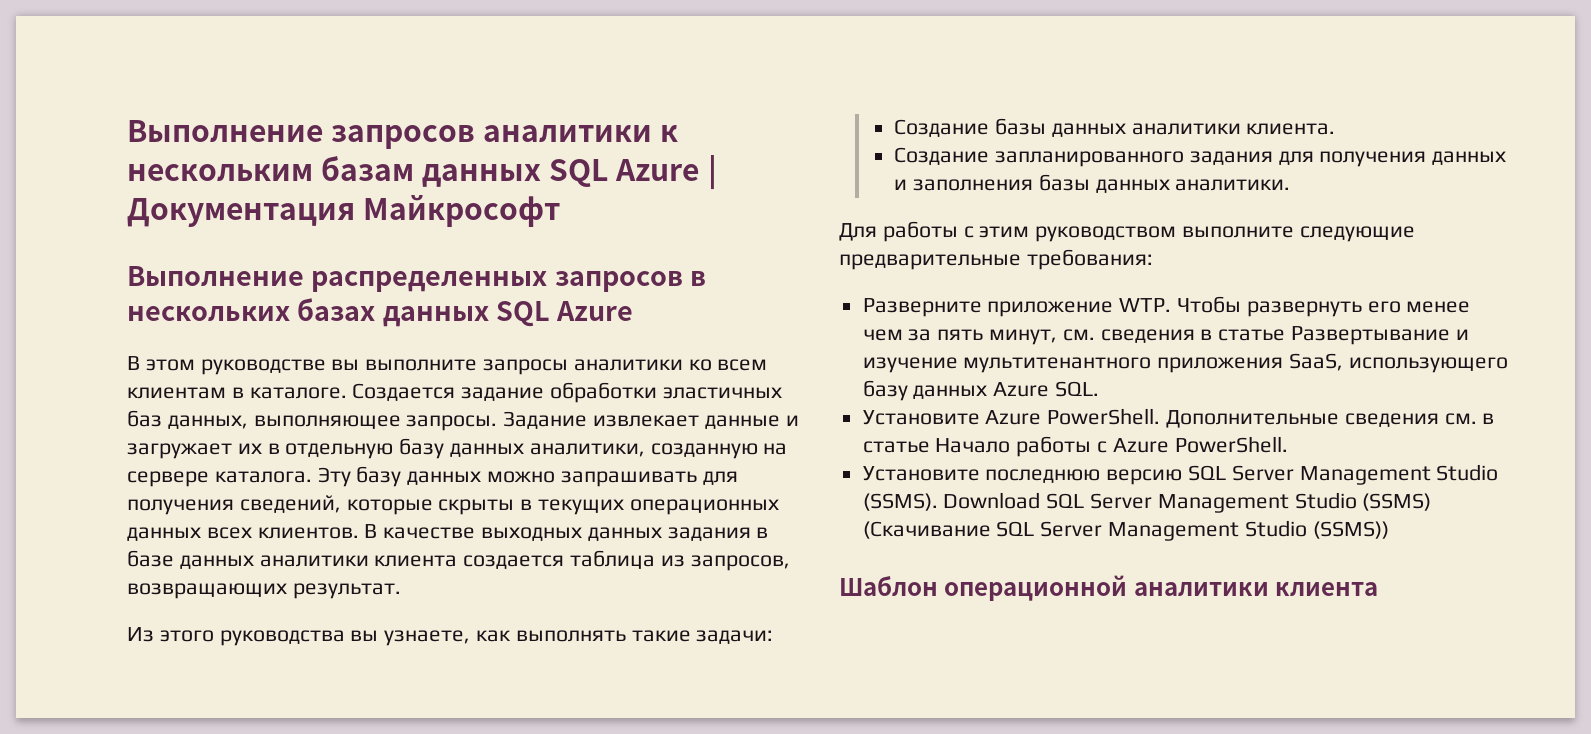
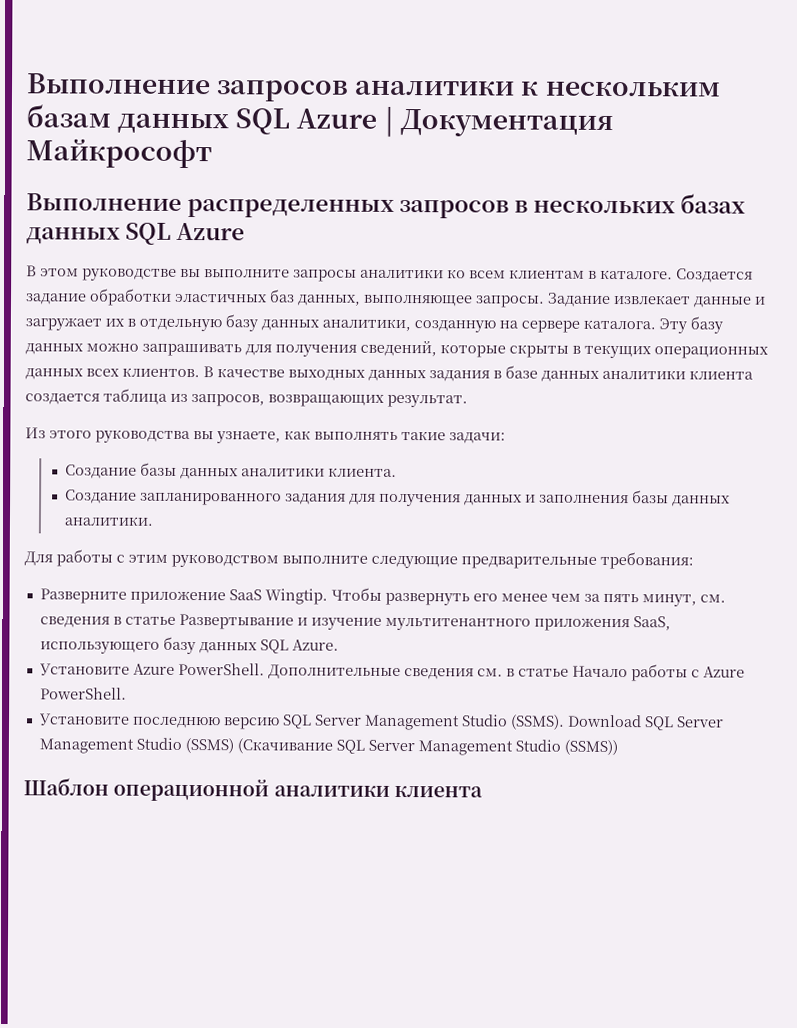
- Разверните приложение WTP. Чтобы развернуть его менее чем за пять минут, см. сведения в статье Развертывание и изучение мультитенантного приложения SaaS, использующего базу данных Azure SQL.
+ Разверните приложение SaaS Wingtip. Чтобы развернуть его менее чем за пять минут, см. сведения в статье Развертывание и изучение мультитенантного приложения SaaS, использующего базу данных SQL Azure.

